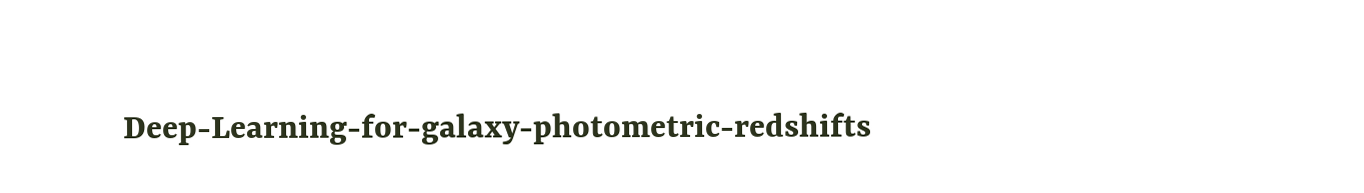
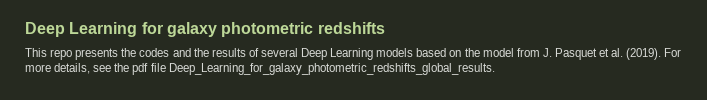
- Deep-Learning-for-galaxy-photometric-redshifts
+ Deep Learning for galaxy photometric redshifts
+ This repo presents the codes and the results of several Deep Learning models based on the model from J. Pasquet et al. (2019). For more details, see the pdf file Deep_Learning_for_galaxy_photometric_redshifts_global_results.

